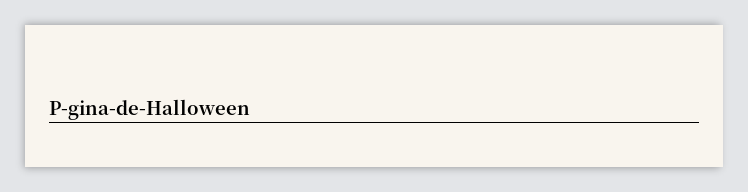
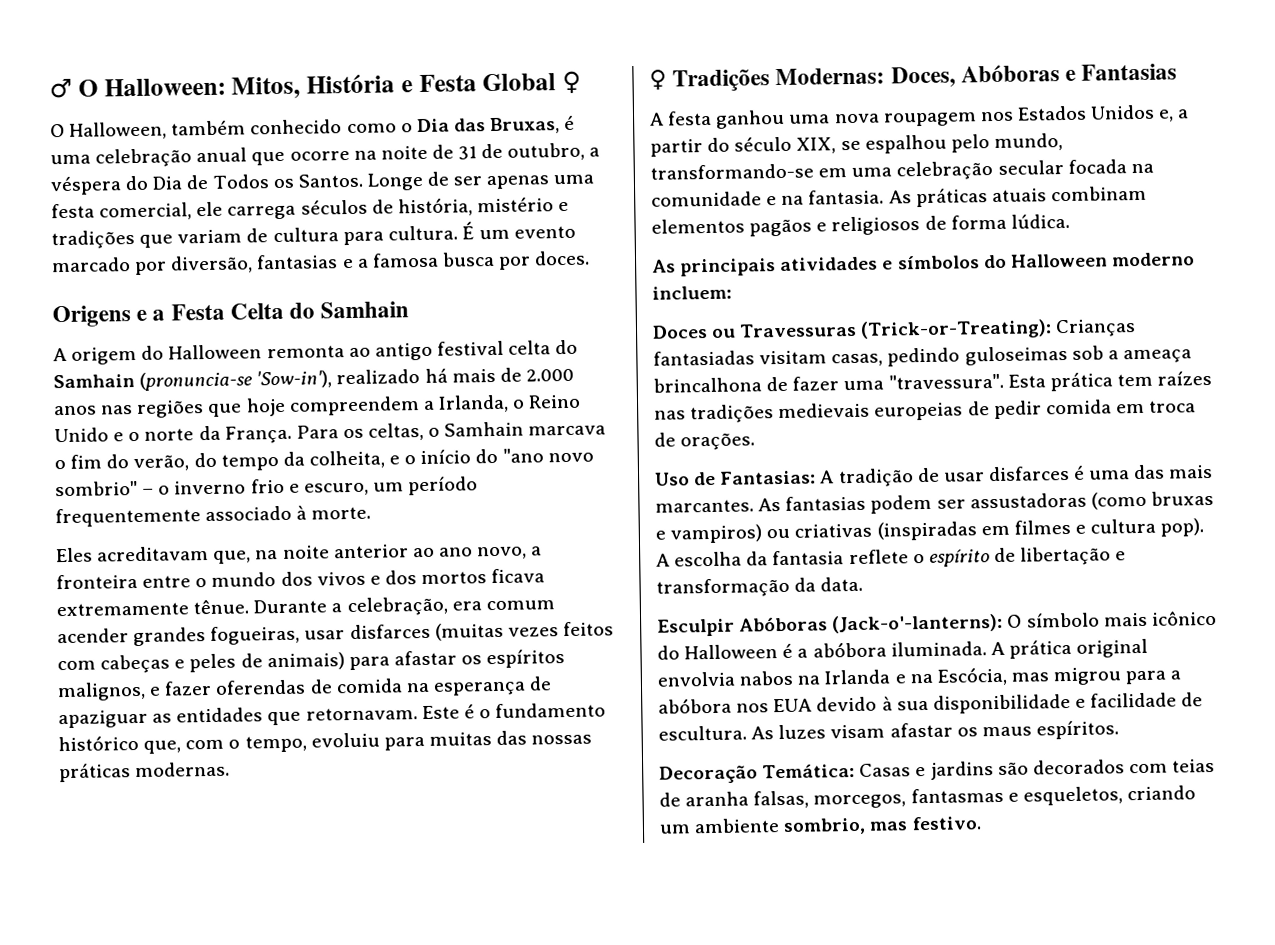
- P-gina-de-Halloween
+ ♂ O Halloween: Mitos, História e Festa Global ♀
+ O Halloween, também conhecido como o Dia das Bruxas, é uma celebração anual que ocorre na noite de 31 de outubro, a véspera do Dia de Todos os Santos. Longe de ser apenas uma festa comercial, ele carrega séculos de história, mistério e tradições que variam de cultura para cultura. É um evento marcado por diversão, fantasias e a famosa busca por doces.
+ Origens e a Festa Celta do Samhain
+ A origem do Halloween remonta ao antigo festival celta do Samhain (pronuncia-se 'Sow-in'), realizado há mais de 2.000 anos nas regiões que hoje compreendem a Irlanda, o Reino Unido e o norte da França. Para os celtas, o Samhain marcava o fim do verão, do tempo da colheita, e o início do "ano novo sombrio" – o inverno frio e escuro, um período frequentemente associado à morte.
+ Eles acreditavam que, na noite anterior ao ano novo, a fronteira entre o mundo dos vivos e dos mortos ficava extremamente tênue. Durante a celebração, era comum acender grandes fogueiras, usar disfarces (muitas vezes feitos com cabeças e peles de animais) para afastar os espíritos malignos, e fazer oferendas de comida na esperança de apaziguar as entidades que retornavam. Este é o fundamento histórico que, com o tempo, evoluiu para muitas das nossas práticas modernas.
+ ♀ Tradições Modernas: Doces, Abóboras e Fantasias
+ A festa ganhou uma nova roupagem nos Estados Unidos e, a partir do século XIX, se espalhou pelo mundo, transformando-se em uma celebração secular focada na comunidade e na fantasia. As práticas atuais combinam elementos pagãos e religiosos de forma lúdica.
+ As principais atividades e símbolos do Halloween moderno incluem:
+ Doces ou Travessuras (Trick-or-Treating): Crianças fantasiadas visitam casas, pedindo guloseimas sob a ameaça brincalhona de fazer uma "travessura". Esta prática tem raízes nas tradições medievais europeias de pedir comida em troca de orações.
+ Uso de Fantasias: A tradição de usar disfarces é uma das mais marcantes. As fantasias podem ser assustadoras (como bruxas e vampiros) ou criativas (inspiradas em filmes e cultura pop). A escolha da fantasia reflete o espírito de libertação e transformação da data.
+ Esculpir Abóboras (Jack-o'-lanterns): O símbolo mais icônico do Halloween é a abóbora iluminada. A prática original envolvia nabos na Irlanda e na Escócia, mas migrou para a abóbora nos EUA devido à sua disponibilidade e facilidade de escultura. As luzes visam afastar os maus espíritos.
+ Decoração Temática: Casas e jardins são decorados com teias de aranha falsas, morcegos, fantasmas e esqueletos, criando um ambiente sombrio, mas festivo.

